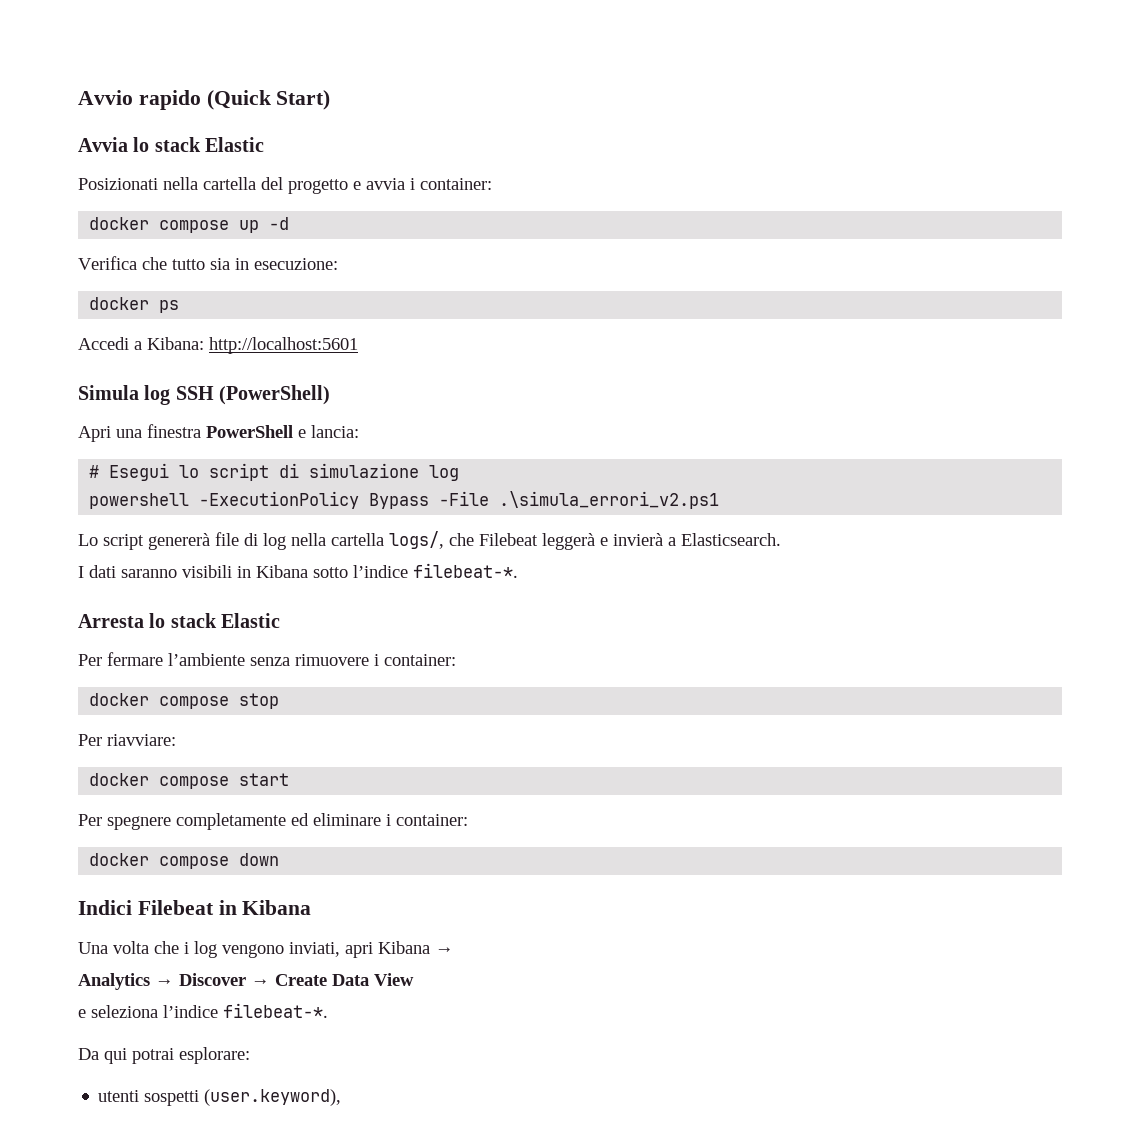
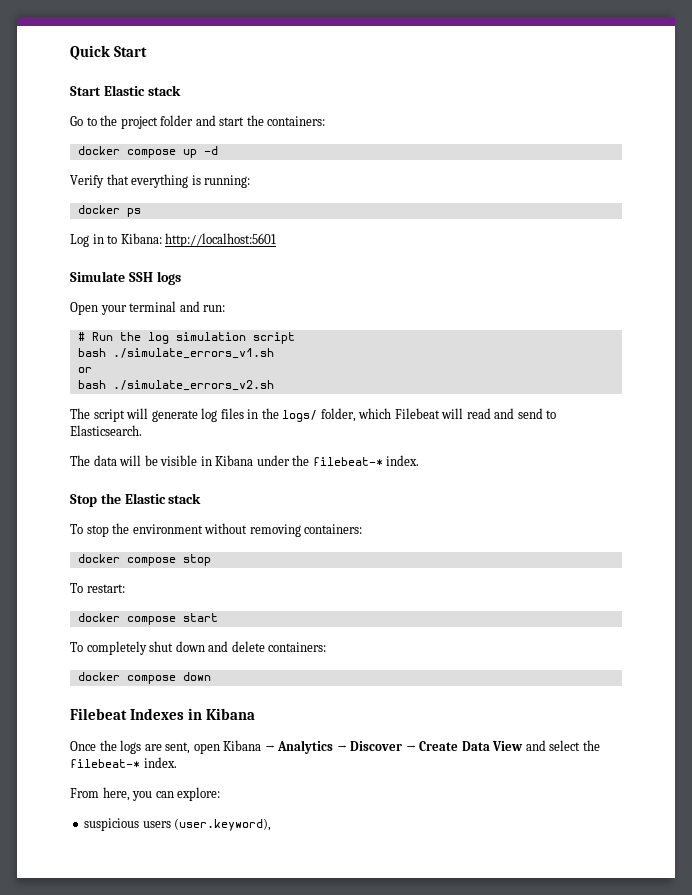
- Avvio rapido (Quick Start)
- Avvia lo stack Elastic
- Posizionati nella cartella del progetto e avvia i container:
+ Quick Start
+ Start Elastic stack
+ Go to the project folder and start the containers:
  docker compose up -d
- Verifica che tutto sia in esecuzione:
+ Verify that everything is running:
- Accedi a Kibana: http://localhost:5601
+ Log in to Kibana: http://localhost:5601
- Simula log SSH (PowerShell)
- Apri una finestra PowerShell e lancia:
- # Esegui lo script di simulazione log
- powershell -ExecutionPolicy Bypass -File .\simula_errori_v2.ps1
- Lo script genererà file di log nella cartella logs/, che Filebeat leggerà e invierà a Elasticsearch.
- I dati saranno visibili in Kibana sotto l’indice filebeat-*.
- Arresta lo stack Elastic
- Per fermare l’ambiente senza rimuovere i container:
+ Simulate SSH logs
+ Open your terminal and run:
+ # Run the log simulation script
+ bash ./simulate_errors_v1.sh
+ or
+ bash ./simulate_errors_v2.sh
+ The script will generate log files in the logs/ folder, which Filebeat will read and send to Elasticsearch.
+ The data will be visible in Kibana under the filebeat-* index.
+ Stop the Elastic stack
+ To stop the environment without removing containers:
- Per riavviare:
+ To restart:
- Per spegnere completamente ed eliminare i container:
+ To completely shut down and delete containers:
- Indici Filebeat in Kibana
+ Filebeat Indexes in Kibana
- Una volta che i log vengono inviati, apri Kibana →
- Analytics → Discover → Create Data View
- e seleziona l’indice filebeat-*.
- Da qui potrai esplorare:
- utenti sospetti (user.keyword),
+ Once the logs are sent, open Kibana → Analytics → Discover → Create Data View and select the filebeat-* index.
+ From here, you can explore:
+ suspicious users (user.keyword),

